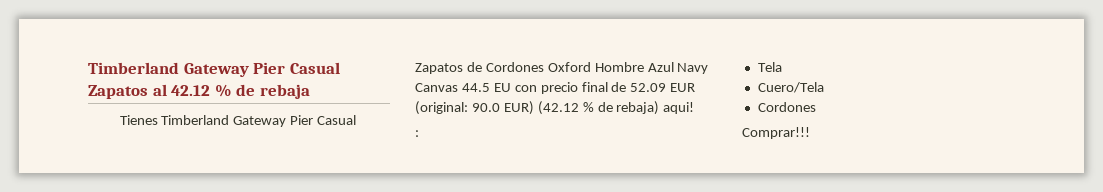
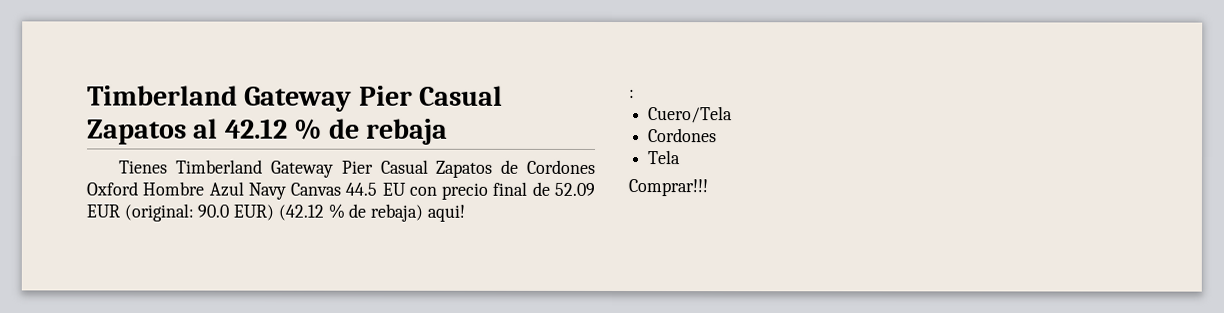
- Tela
+ Tela

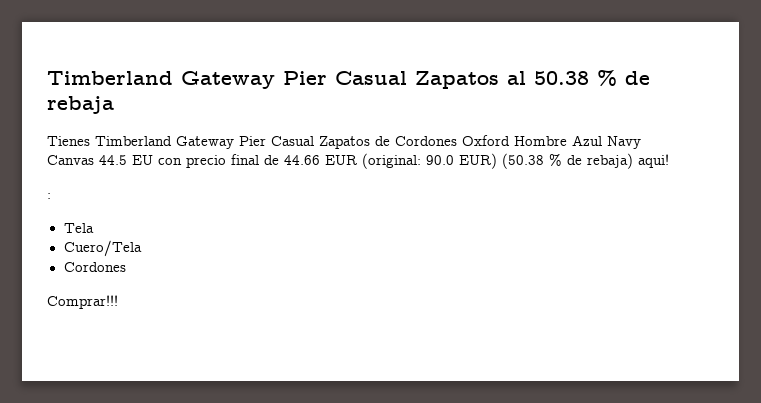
- Timberland Gateway Pier Casual Zapatos al 42.12 % de rebaja
+ Timberland Gateway Pier Casual Zapatos al 50.38 % de rebaja
- Tienes Timberland Gateway Pier Casual Zapatos de Cordones Oxford Hombre Azul Navy Canvas 44.5 EU con precio final de 52.09 EUR (original: 90.0 EUR) (42.12 % de rebaja) aqui!
+ Tienes Timberland Gateway Pier Casual Zapatos de Cordones Oxford Hombre Azul Navy Canvas 44.5 EU con precio final de 44.66 EUR (original: 90.0 EUR) (50.38 % de rebaja) aqui!
+ Tela
- Tela

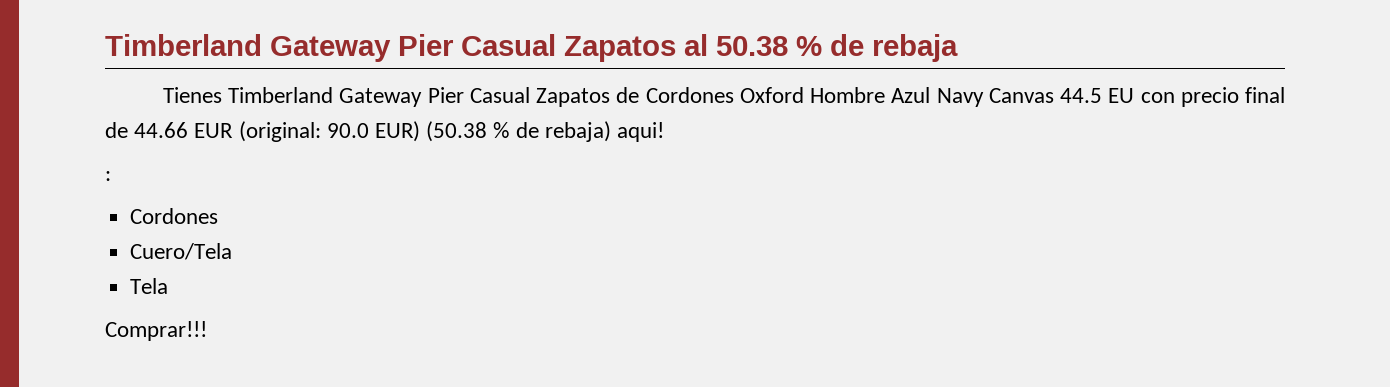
  :
- Tela
+ Cordones
  Cuero/Tela
- Cordones
+ Tela

